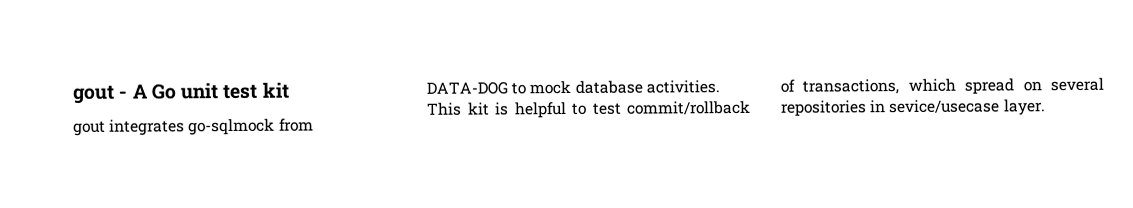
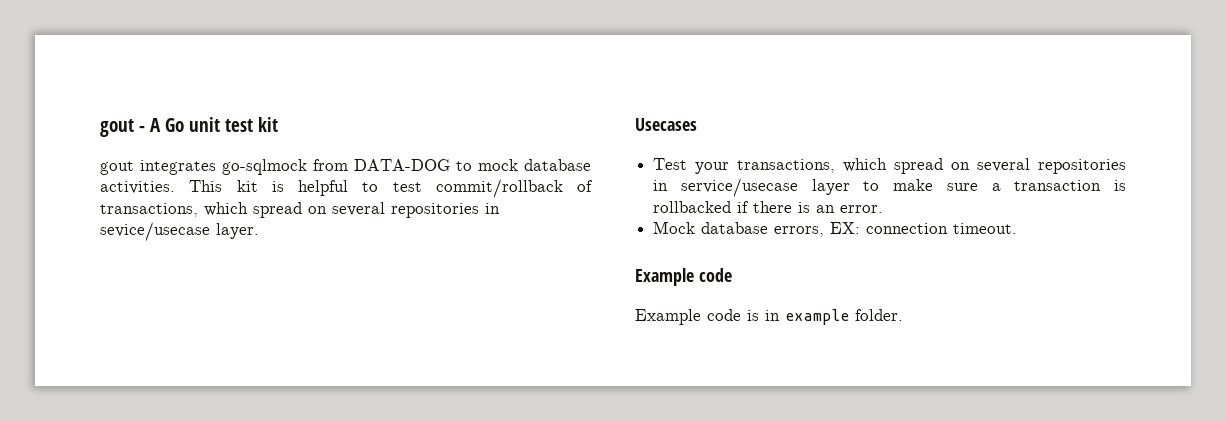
+ Usecases
+ Test your transactions, which spread on several repositories in service/usecase layer to make sure a transaction is rollbacked if there is an error.
+ Mock database errors, EX: connection timeout.
+ Example code
+ Example code is in example folder.

